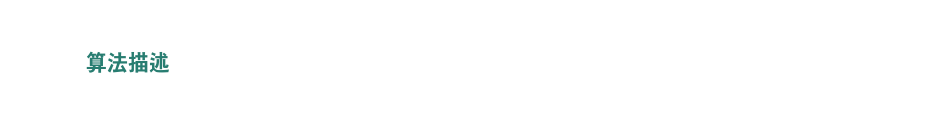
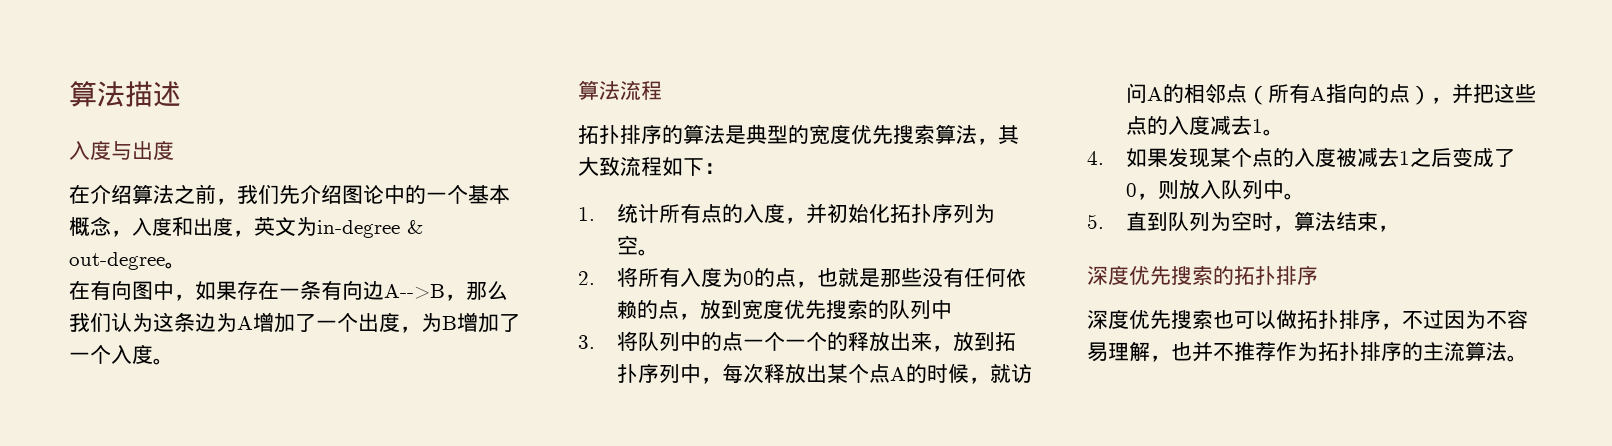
+ 入度与出度
+ 在介绍算法之前，我们先介绍图论中的一个基本概念，入度和出度，英文为in-degree & out-degree。
+ 在有向图中，如果存在一条有向边A-->B，那么我们认为这条边为A增加了一个出度，为B增加了一个入度。
+ 算法流程
+ 拓扑排序的算法是典型的宽度优先搜索算法，其大致流程如下：
+ 1.统计所有点的入度，并初始化拓扑序列为空。
+ 2.将所有入度为0的点，也就是那些没有任何依赖的点，放到宽度优先搜索的队列中
+ 3.将队列中的点一个一个的释放出来，放到拓扑序列中，每次释放出某个点A的时候，就访问A的相邻点（所有A指向的点），并把这些点的入度减去1。
+ 4.如果发现某个点的入度被减去1之后变成了0，则放入队列中。
+ 5.直到队列为空时，算法结束，
+ 深度优先搜索的拓扑排序
+ 深度优先搜索也可以做拓扑排序，不过因为不容易理解，也并不推荐作为拓扑排序的主流算法。

